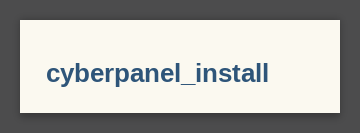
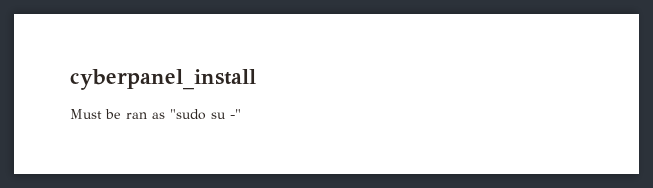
+ Must be ran as "sudo su -"

